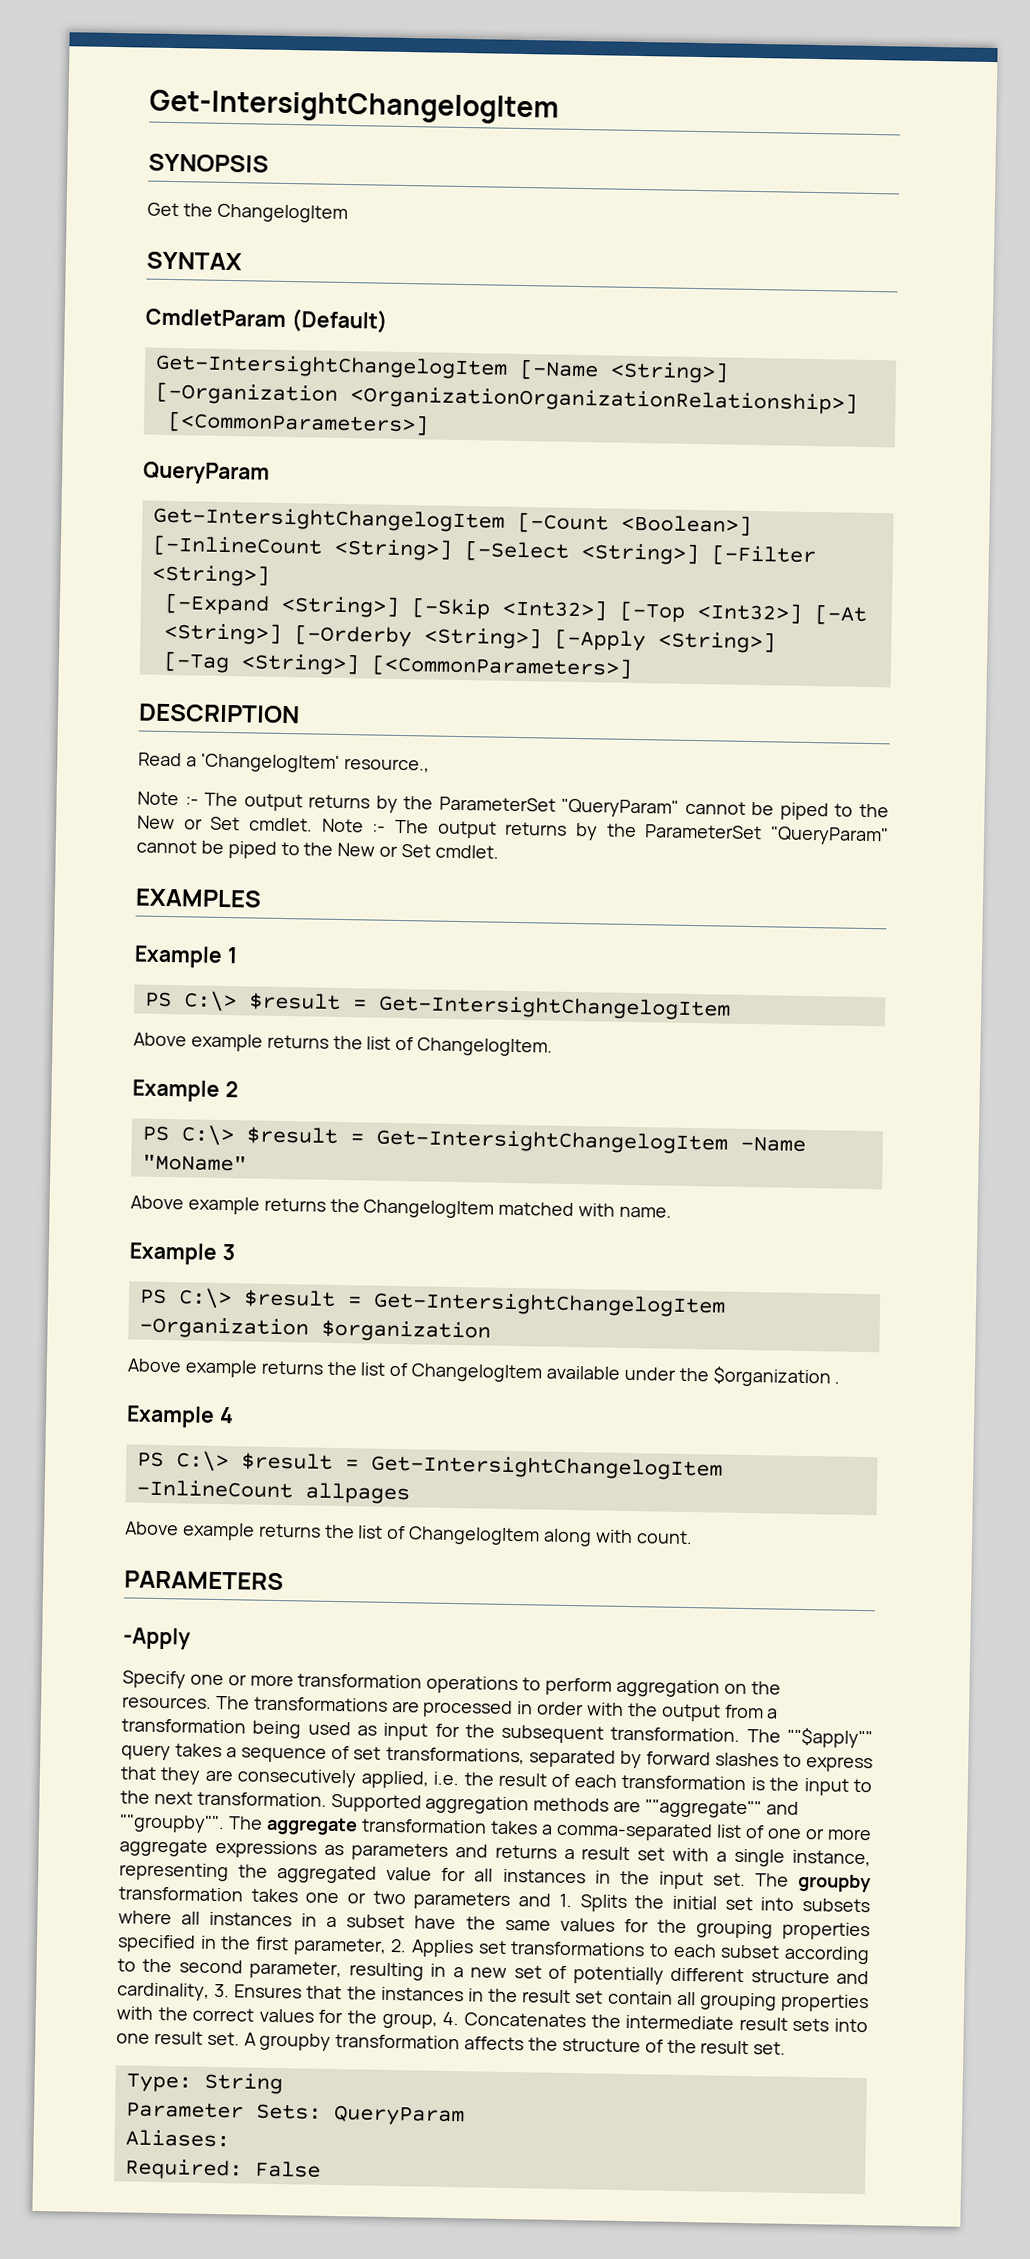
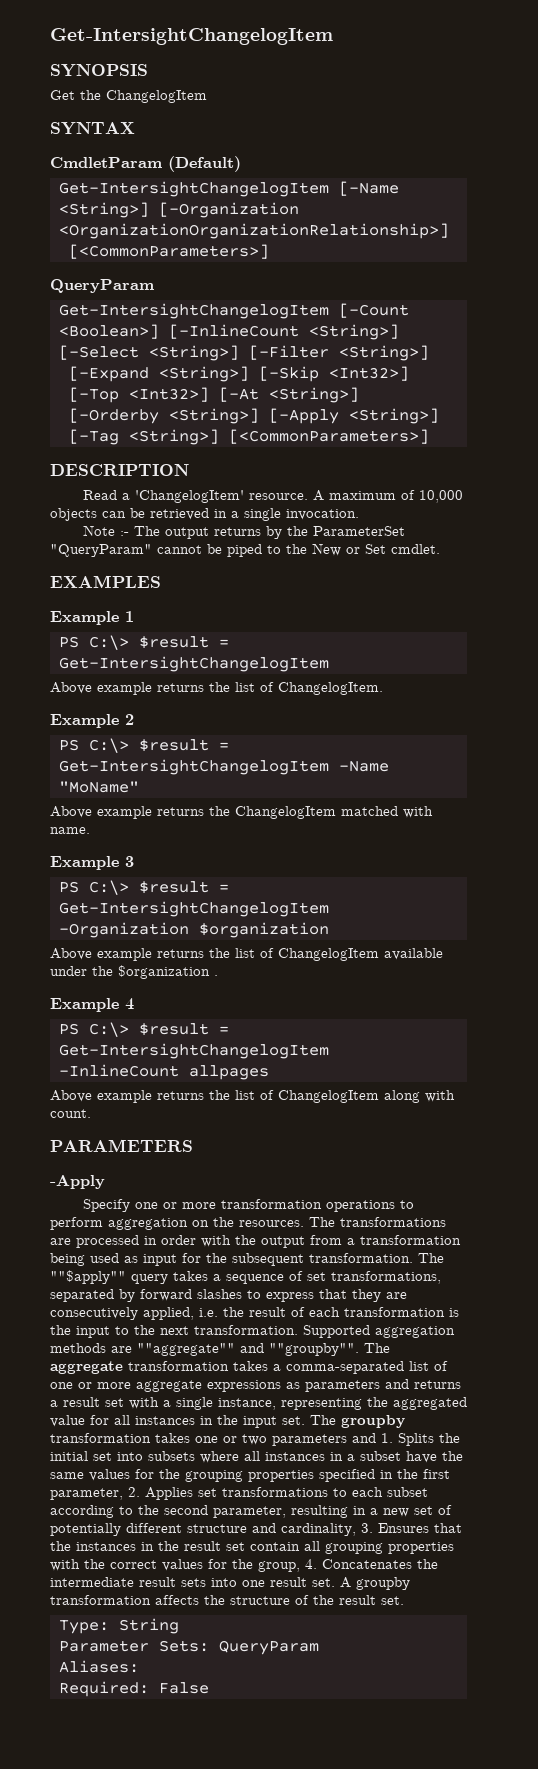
- Read a 'ChangelogItem' resource.,
+ Read a 'ChangelogItem' resource. A maximum of 10,000 objects can be retrieved in a single invocation.
- Note :- The output returns by the ParameterSet "QueryParam" cannot be piped to the New or Set cmdlet. Note :- The output returns by the ParameterSet "QueryParam" cannot be piped to the New or Set cmdlet.
+ Note :- The output returns by the ParameterSet "QueryParam" cannot be piped to the New or Set cmdlet.

